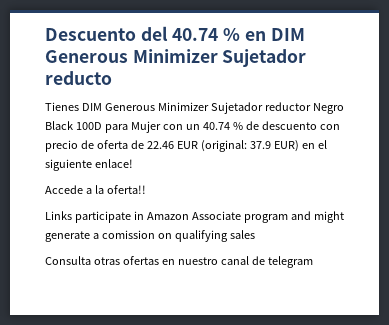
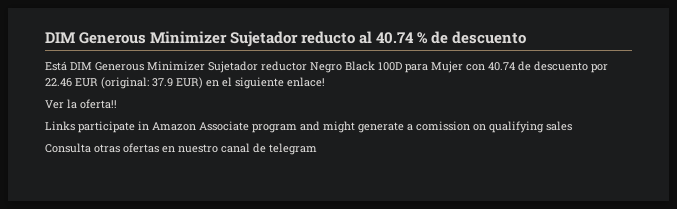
- Descuento del 40.74 % en DIM Generous Minimizer Sujetador reducto
- Tienes DIM Generous Minimizer Sujetador reductor Negro Black 100D para Mujer con un 40.74 % de descuento con precio de oferta de 22.46 EUR (original: 37.9 EUR) en el siguiente enlace!
+ DIM Generous Minimizer Sujetador reducto al 40.74 % de descuento
+ Está DIM Generous Minimizer Sujetador reductor Negro Black 100D para Mujer con 40.74 de descuento por 22.46 EUR (original: 37.9 EUR) en el siguiente enlace!
- Accede a la oferta!!
+ Ver la oferta!!

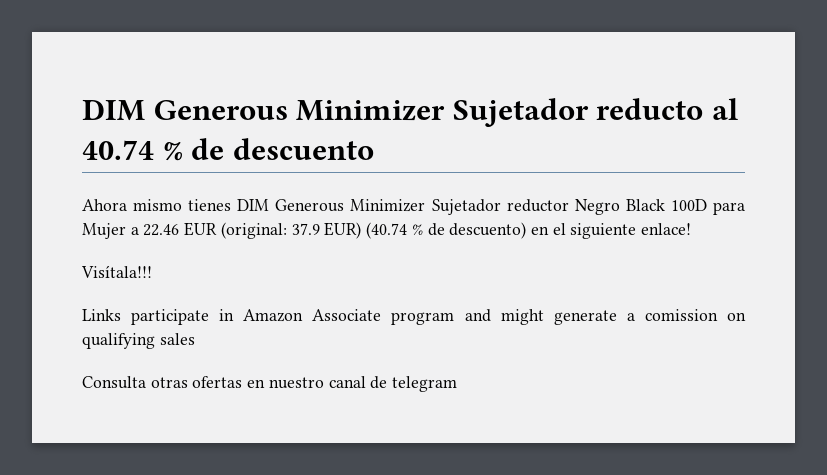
- Está DIM Generous Minimizer Sujetador reductor Negro Black 100D para Mujer con 40.74 de descuento por 22.46 EUR (original: 37.9 EUR) en el siguiente enlace!
+ Ahora mismo tienes DIM Generous Minimizer Sujetador reductor Negro Black 100D para Mujer a 22.46 EUR (original: 37.9 EUR) (40.74 % de descuento) en el siguiente enlace!
- Ver la oferta!!
+ Visítala!!!

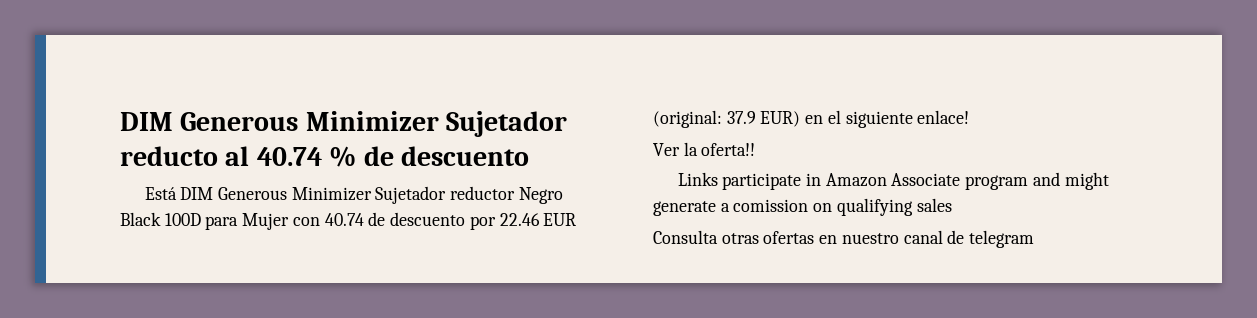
- Ahora mismo tienes DIM Generous Minimizer Sujetador reductor Negro Black 100D para Mujer a 22.46 EUR (original: 37.9 EUR) (40.74 % de descuento) en el siguiente enlace!
+ Está DIM Generous Minimizer Sujetador reductor Negro Black 100D para Mujer con 40.74 de descuento por 22.46 EUR (original: 37.9 EUR) en el siguiente enlace!
- Visítala!!!
+ Ver la oferta!!

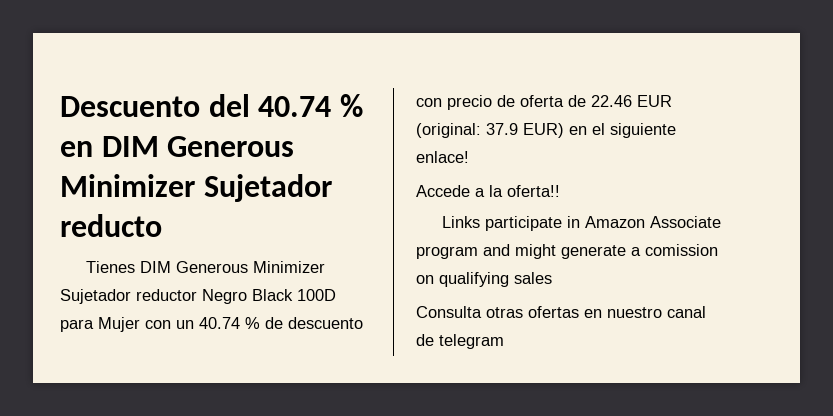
- DIM Generous Minimizer Sujetador reducto al 40.74 % de descuento
- Está DIM Generous Minimizer Sujetador reductor Negro Black 100D para Mujer con 40.74 de descuento por 22.46 EUR (original: 37.9 EUR) en el siguiente enlace!
+ Descuento del 40.74 % en DIM Generous Minimizer Sujetador reducto
+ Tienes DIM Generous Minimizer Sujetador reductor Negro Black 100D para Mujer con un 40.74 % de descuento con precio de oferta de 22.46 EUR (original: 37.9 EUR) en el siguiente enlace!
- Ver la oferta!!
+ Accede a la oferta!!

